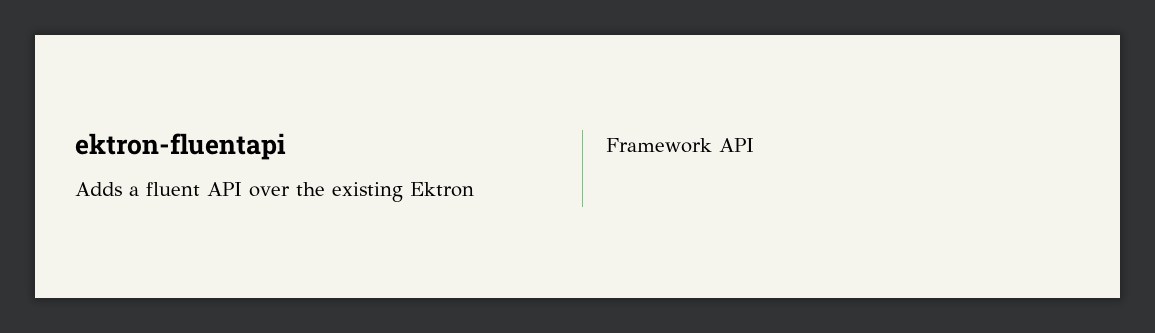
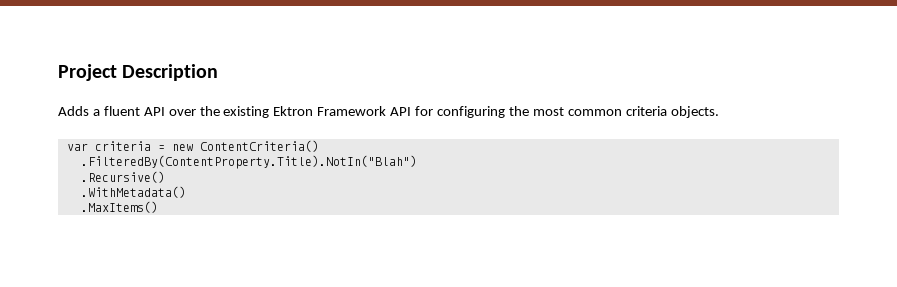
- ektron-fluentapi
+ Project Description
- Adds a fluent API over the existing Ektron Framework API
+ Adds a fluent API over the existing Ektron Framework API for configuring the most common criteria objects.
+ var criteria = new ContentCriteria()
+ .FilteredBy(ContentProperty.Title).NotIn("Blah")
+ .Recursive()
+ .WithMetadata()
+ .MaxItems()

